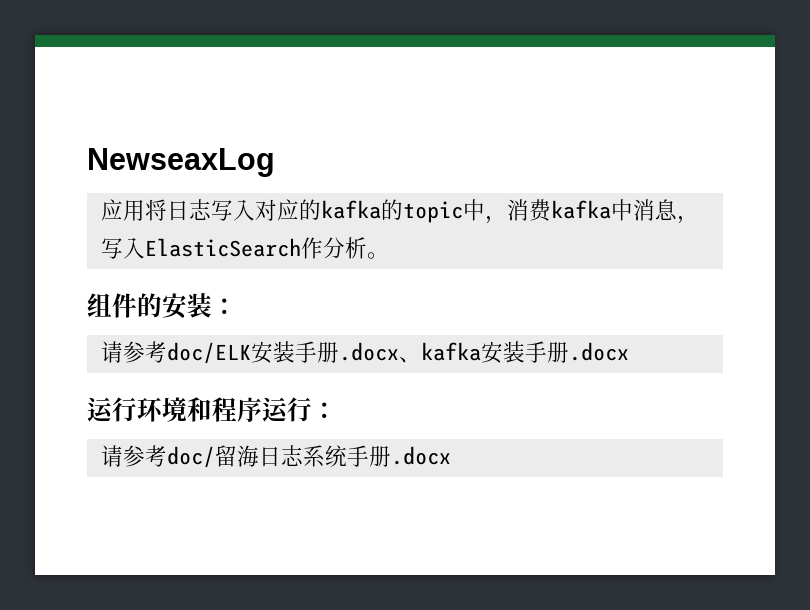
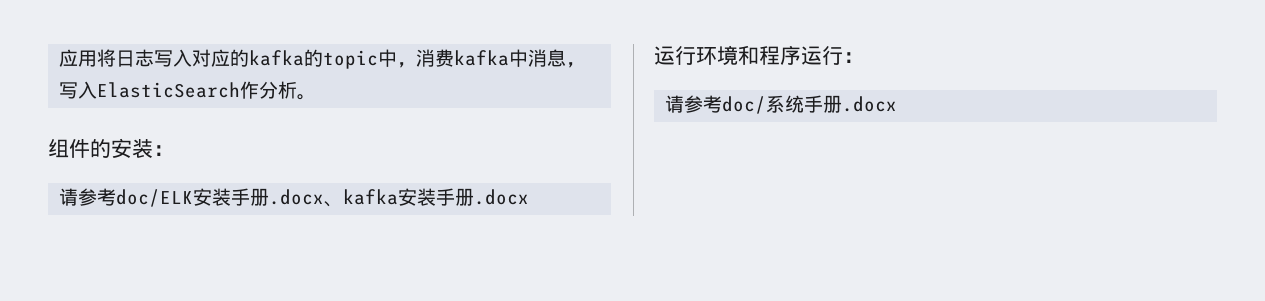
- NewseaxLog
- 请参考doc/留海日志系统手册.docx
+ 请参考doc/系统手册.docx

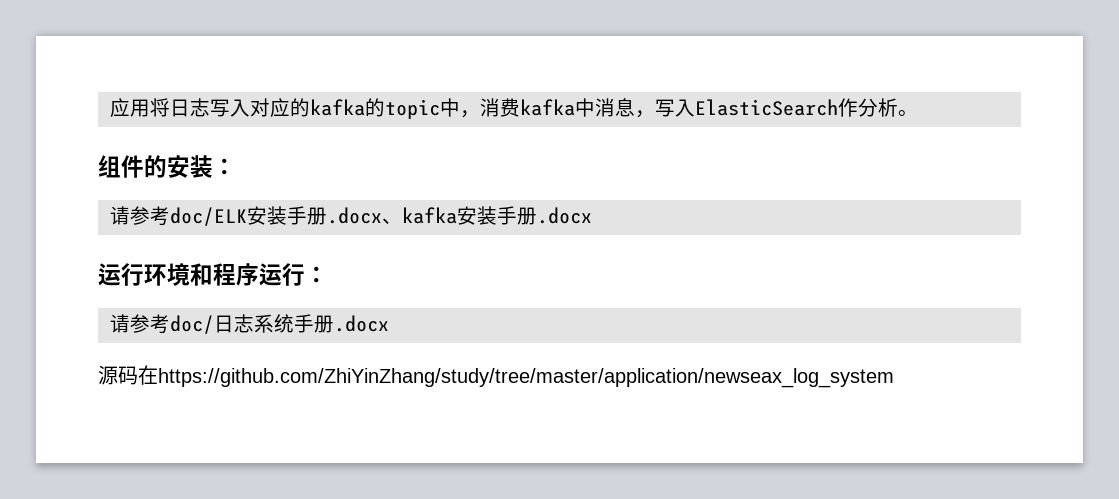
- 请参考doc/系统手册.docx
+ 请参考doc/日志系统手册.docx
+ 源码在https://github.com/ZhiYinZhang/study/tree/master/application/newseax_log_system

